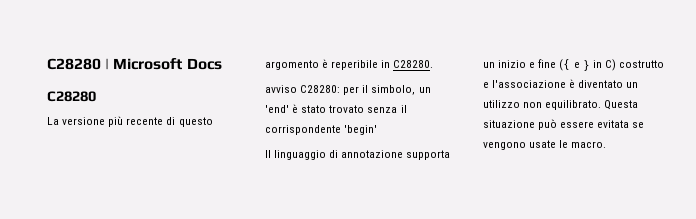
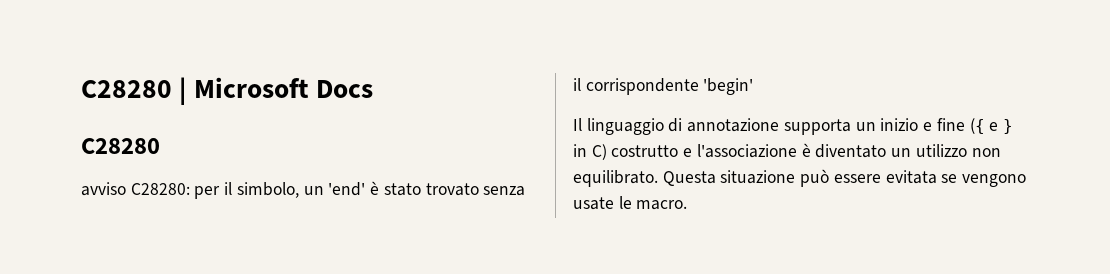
- La versione più recente di questo argomento è reperibile in C28280.

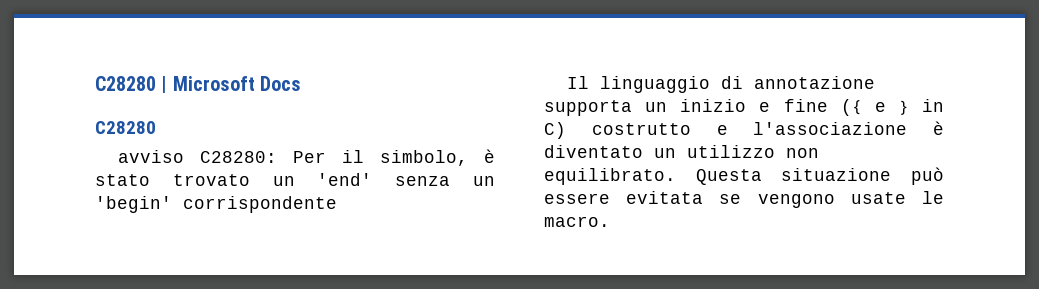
- avviso C28280: per il simbolo, un 'end' è stato trovato senza il corrispondente 'begin'
+ avviso C28280: Per il simbolo, è stato trovato un 'end' senza un 'begin' corrispondente

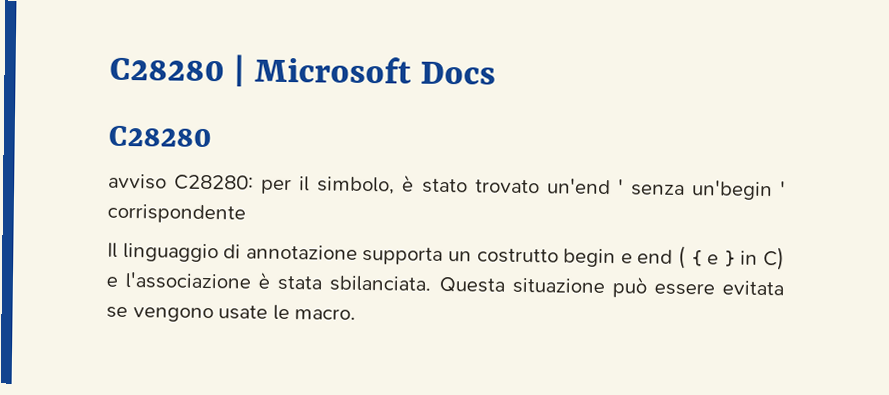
- avviso C28280: Per il simbolo, è stato trovato un 'end' senza un 'begin' corrispondente
+ avviso C28280: per il simbolo, è stato trovato un'end ' senza un'begin ' corrispondente
- Il linguaggio di annotazione supporta un inizio e fine ({ e } in C) costrutto e l'associazione è diventato un utilizzo non equilibrato.
+ Il linguaggio di annotazione supporta un costrutto begin e end ( { e } in C) e l'associazione è stata sbilanciata.

